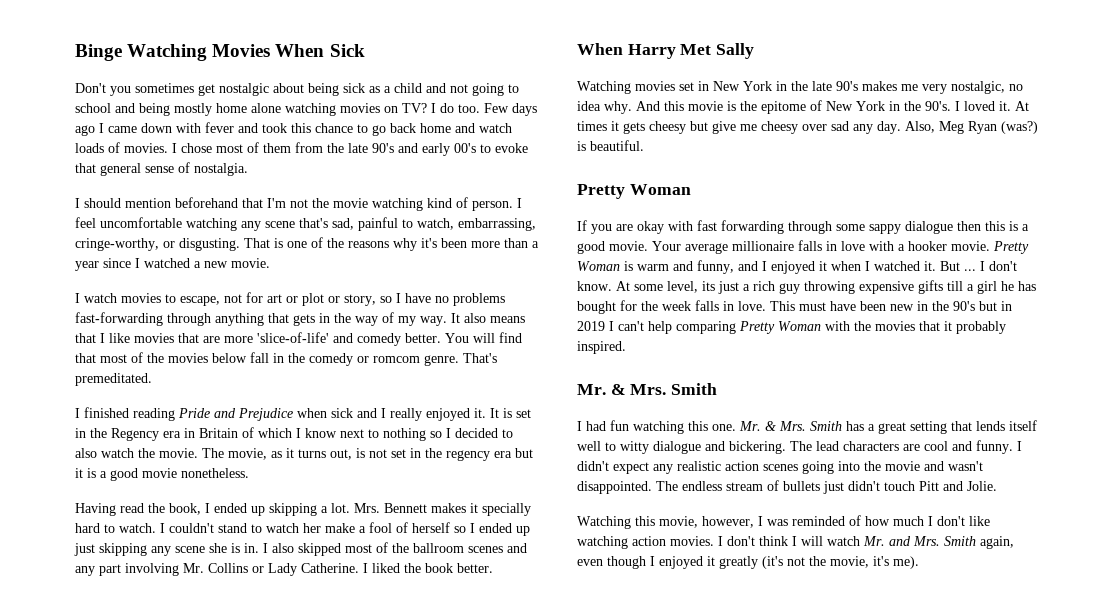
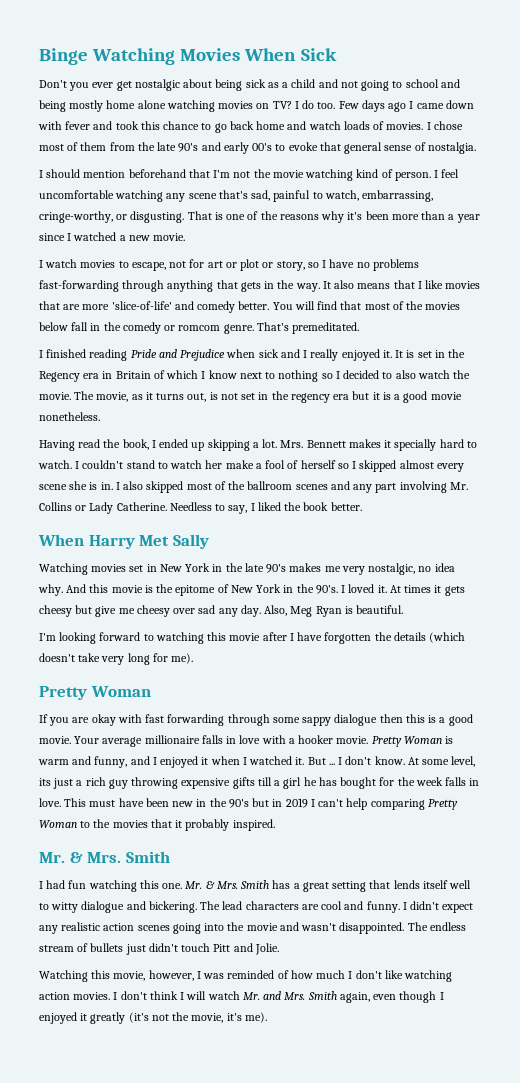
- Don't you sometimes get nostalgic about being sick as a child and not going to school and being mostly home alone watching movies on TV?
+ Don't you ever get nostalgic about being sick as a child and not going to school and being mostly home alone watching movies on TV?
- I watch movies to escape, not for art or plot or story, so I have no problems fast-forwarding through anything that gets in the way of my way.
+ I watch movies to escape, not for art or plot or story, so I have no problems fast-forwarding through anything that gets in the way.
- I couldn't stand to watch her make a fool of herself so I ended up just skipping any scene she is in.
+ I couldn't stand to watch her make a fool of herself so I skipped almost every scene she is in.
- I liked the book better.
+ Needless to say, I liked the book better.
- Also, Meg Ryan (was?) is beautiful.
+ Also, Meg Ryan is beautiful.
+ I'm looking forward to watching this movie after I have forgotten the details (which doesn't take very long for me).
- This must have been new in the 90's but in 2019 I can't help comparing Pretty Woman with the movies that it probably inspired.
+ This must have been new in the 90's but in 2019 I can't help comparing Pretty Woman to the movies that it probably inspired.

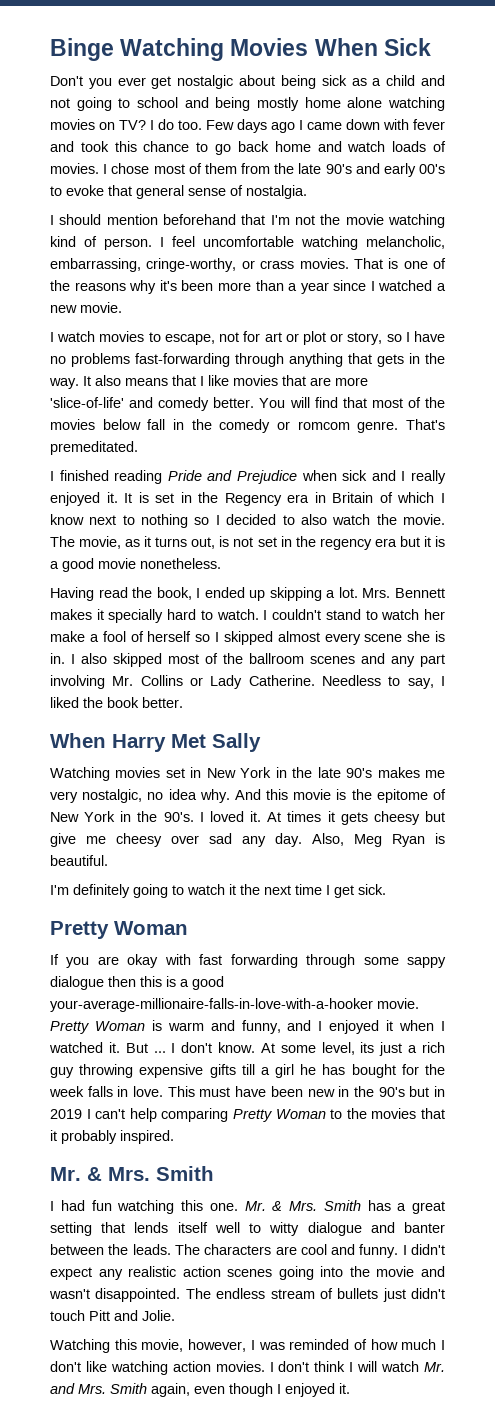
- I feel uncomfortable watching any scene that's sad, painful to watch, embarrassing, cringe-worthy, or disgusting.
+ I feel uncomfortable watching melancholic, embarrassing, cringe-worthy, or crass movies.
- I'm looking forward to watching this movie after I have forgotten the details (which doesn't take very long for me).
+ I'm definitely going to watch it the next time I get sick.
- If you are okay with fast forwarding through some sappy dialogue then this is a good movie. Your average millionaire falls in love with a hooker movie.
+ If you are okay with fast forwarding through some sappy dialogue then this is a good your-average-millionaire-falls-in-love-with-a-hooker movie.
- Mr. & Mrs. Smith has a great setting that lends itself well to witty dialogue and bickering. The lead characters are cool and funny.
+ Mr. & Mrs. Smith has a great setting that lends itself well to witty dialogue and banter between the leads. The characters are cool and funny.
- I don't think I will watch Mr. and Mrs. Smith again, even though I enjoyed it greatly (it's not the movie, it's me).
+ I don't think I will watch Mr. and Mrs. Smith again, even though I enjoyed it.

